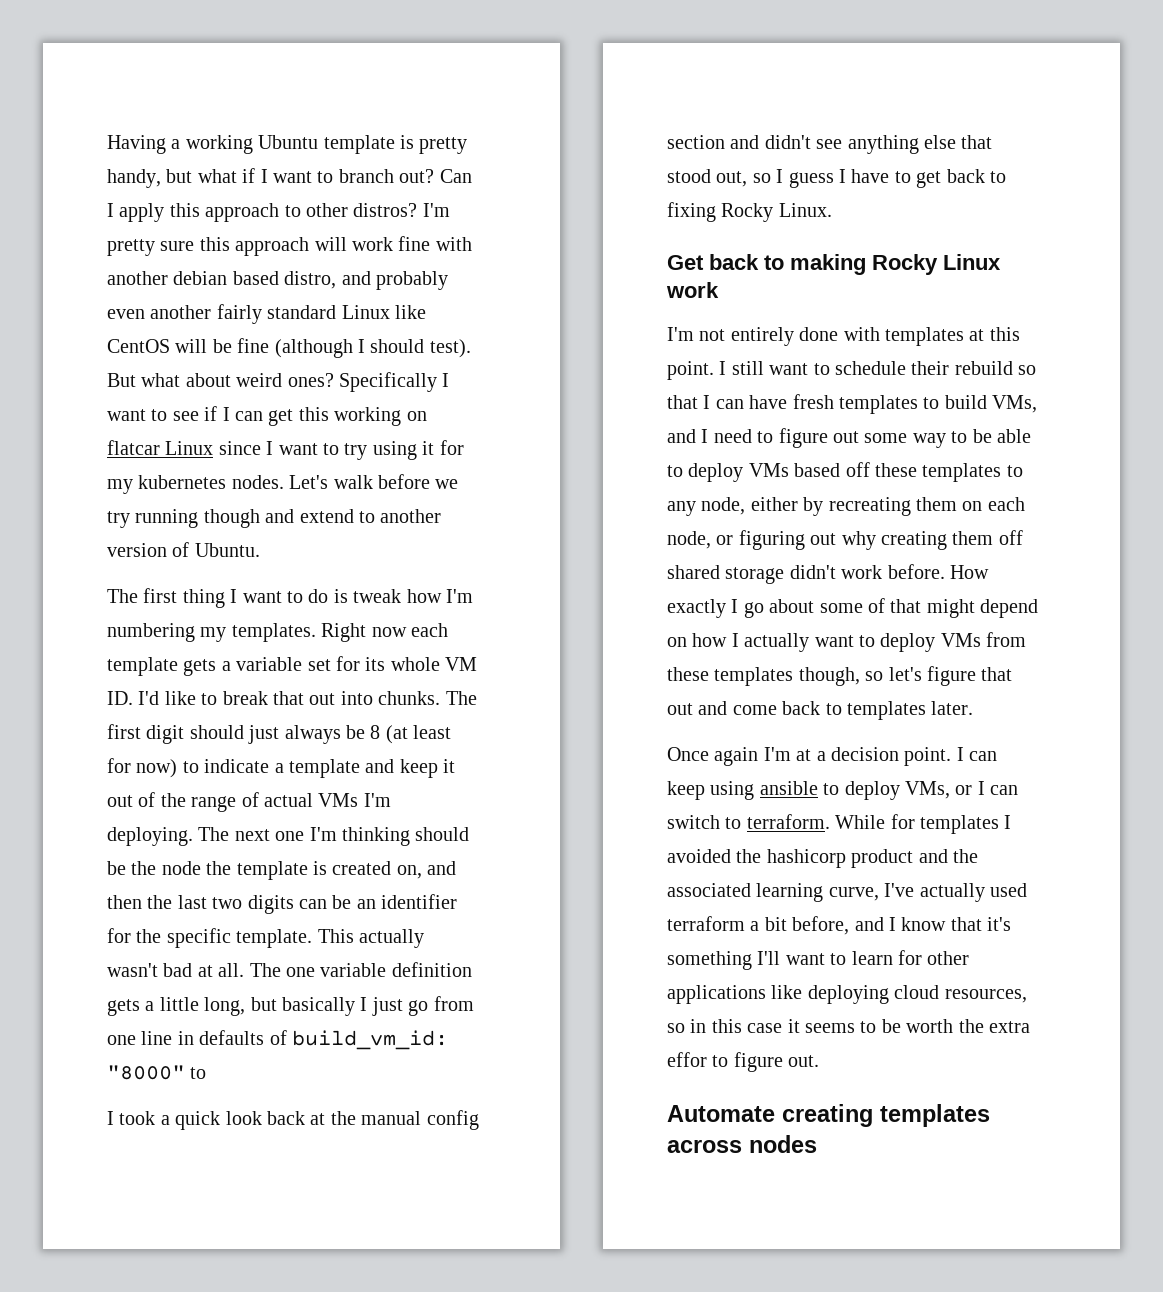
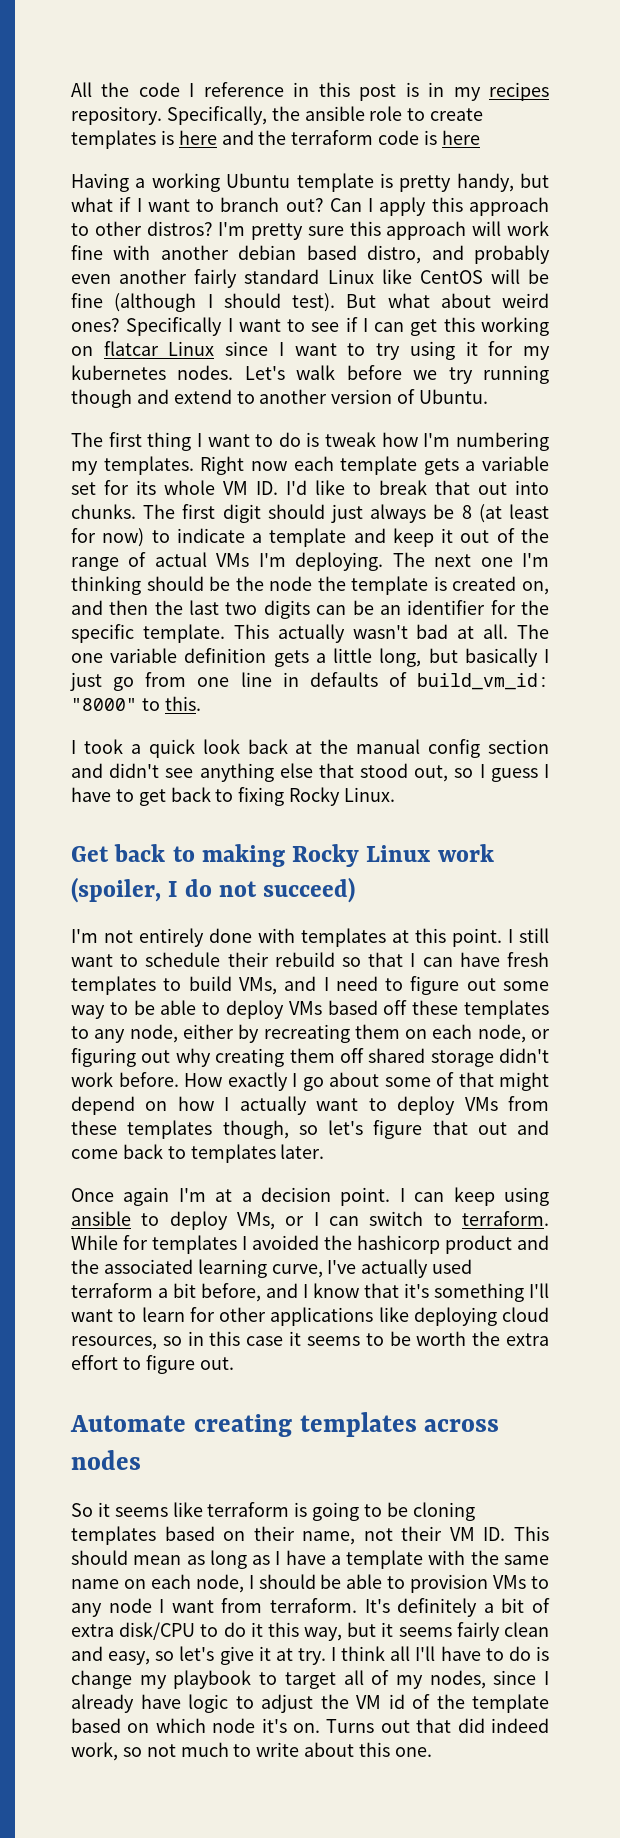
+ All the code I reference in this post is in my recipes repository. Specifically, the ansible role to create templates is here and the terraform code is here
- The one variable definition gets a little long, but basically I just go from one line in defaults of build_vm_id: "8000" to
+ The one variable definition gets a little long, but basically I just go from one line in defaults of build_vm_id: "8000" to this.
- Get back to making Rocky Linux work
+ Get back to making Rocky Linux work (spoiler, I do not succeed)
- While for templates I avoided the hashicorp product and the associated learning curve, I've actually used terraform a bit before, and I know that it's something I'll want to learn for other applications like deploying cloud resources, so in this case it seems to be worth the extra effor to figure out.
+ While for templates I avoided the hashicorp product and the associated learning curve, I've actually used terraform a bit before, and I know that it's something I'll want to learn for other applications like deploying cloud resources, so in this case it seems to be worth the extra effort to figure out.
+ So it seems like terraform is going to be cloning templates based on their name, not their VM ID. This should mean as long as I have a template with the same name on each node, I should be able to provision VMs to any node I want from terraform. It's definitely a bit of extra disk/CPU to do it this way, but it seems fairly clean and easy, so let's give it at try. I think all I'll have to do is change my playbook to target all of my nodes, since I already have logic to adjust the VM id of the template based on which node it's on. Turns out that did indeed work, so not much to write about this one.

